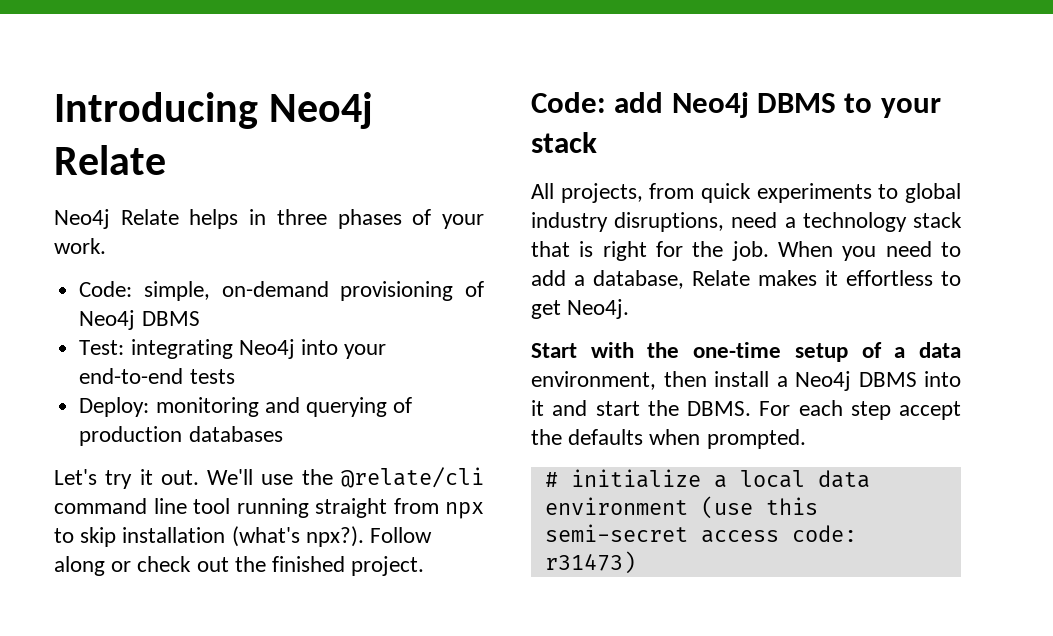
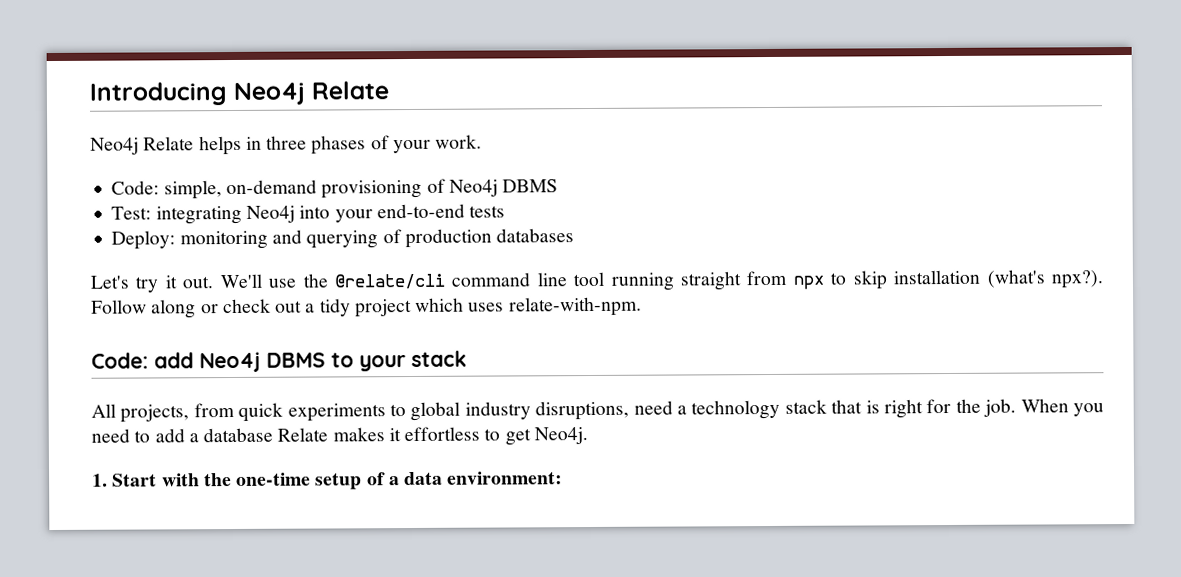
- Follow along or check out the finished project.
+ Follow along or check out a tidy project which uses relate-with-npm.
- When you need to add a database, Relate makes it effortless to get Neo4j.
+ When you need to add a database Relate makes it effortless to get Neo4j.
- Start with the one-time setup of a data environment, then install a Neo4j DBMS into it and start the DBMS. For each step accept the defaults when prompted.
- # initialize a local data environment (use this semi-secret access code: r31473)
+ 1. Start with the one-time setup of a data environment:

